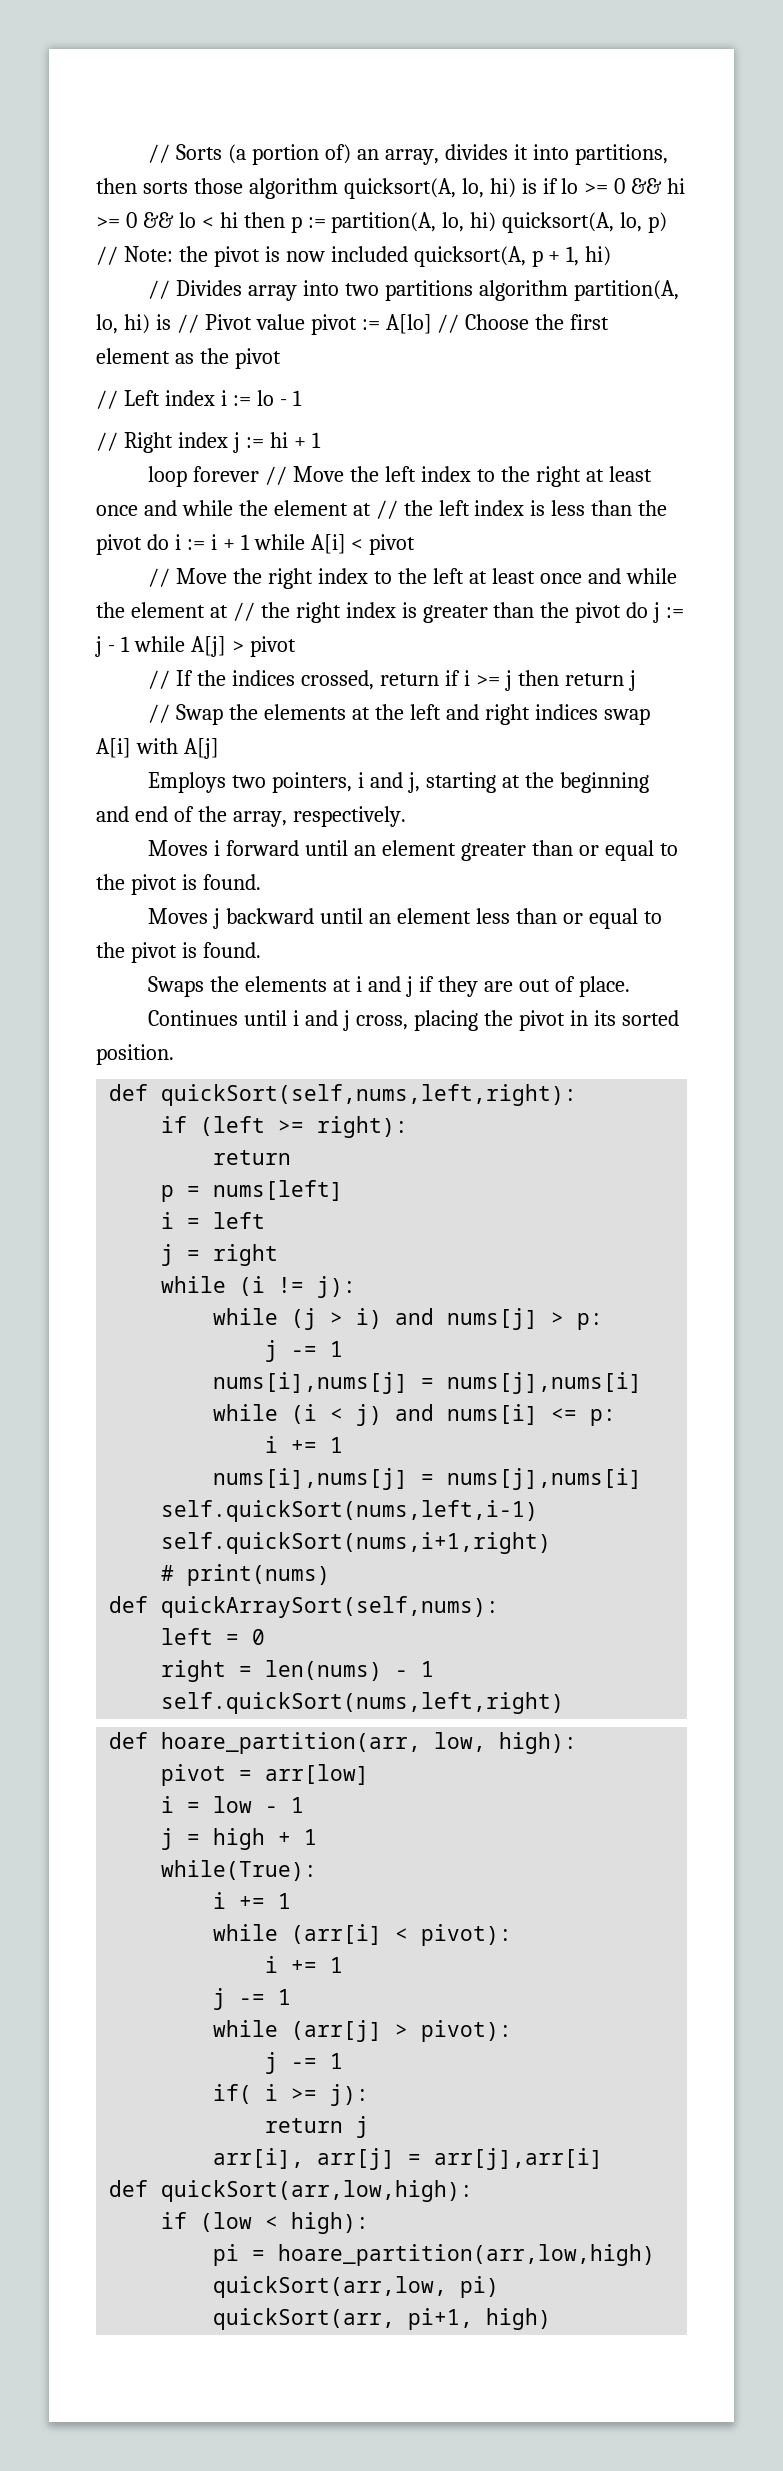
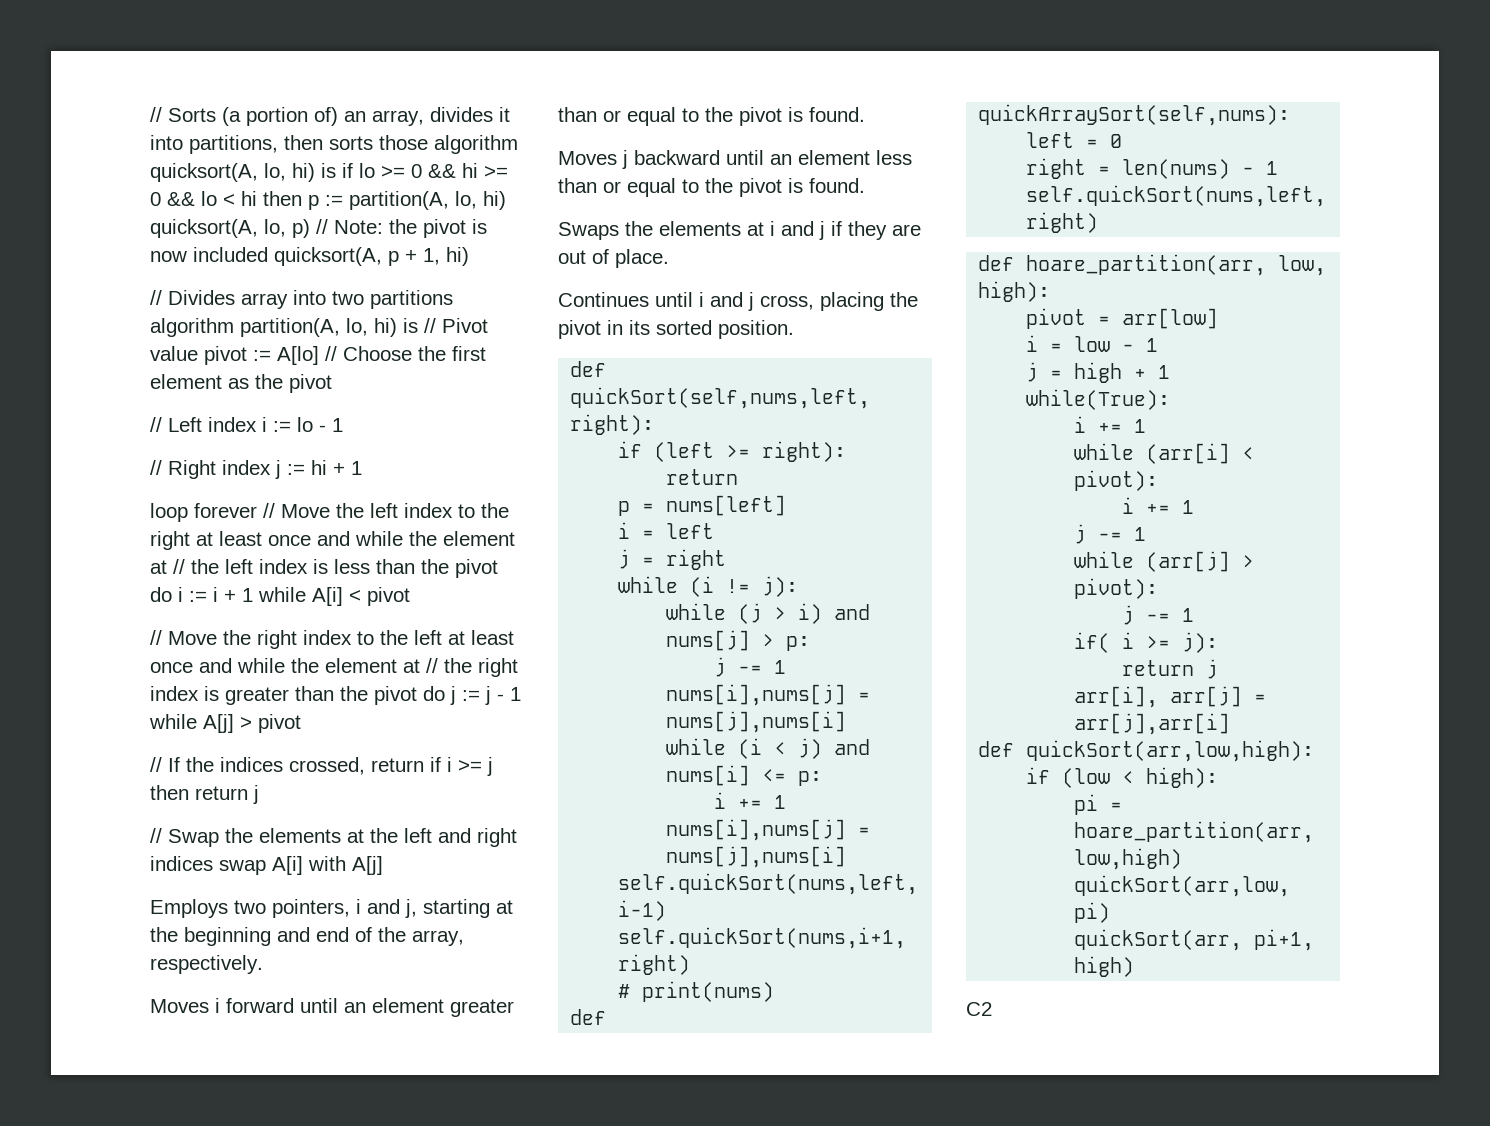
+ C2

